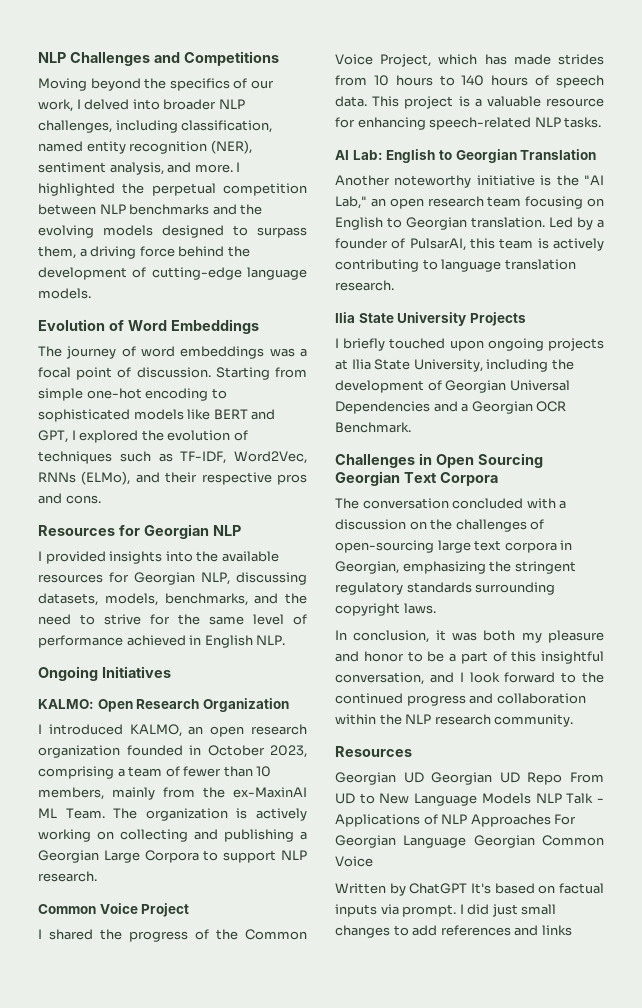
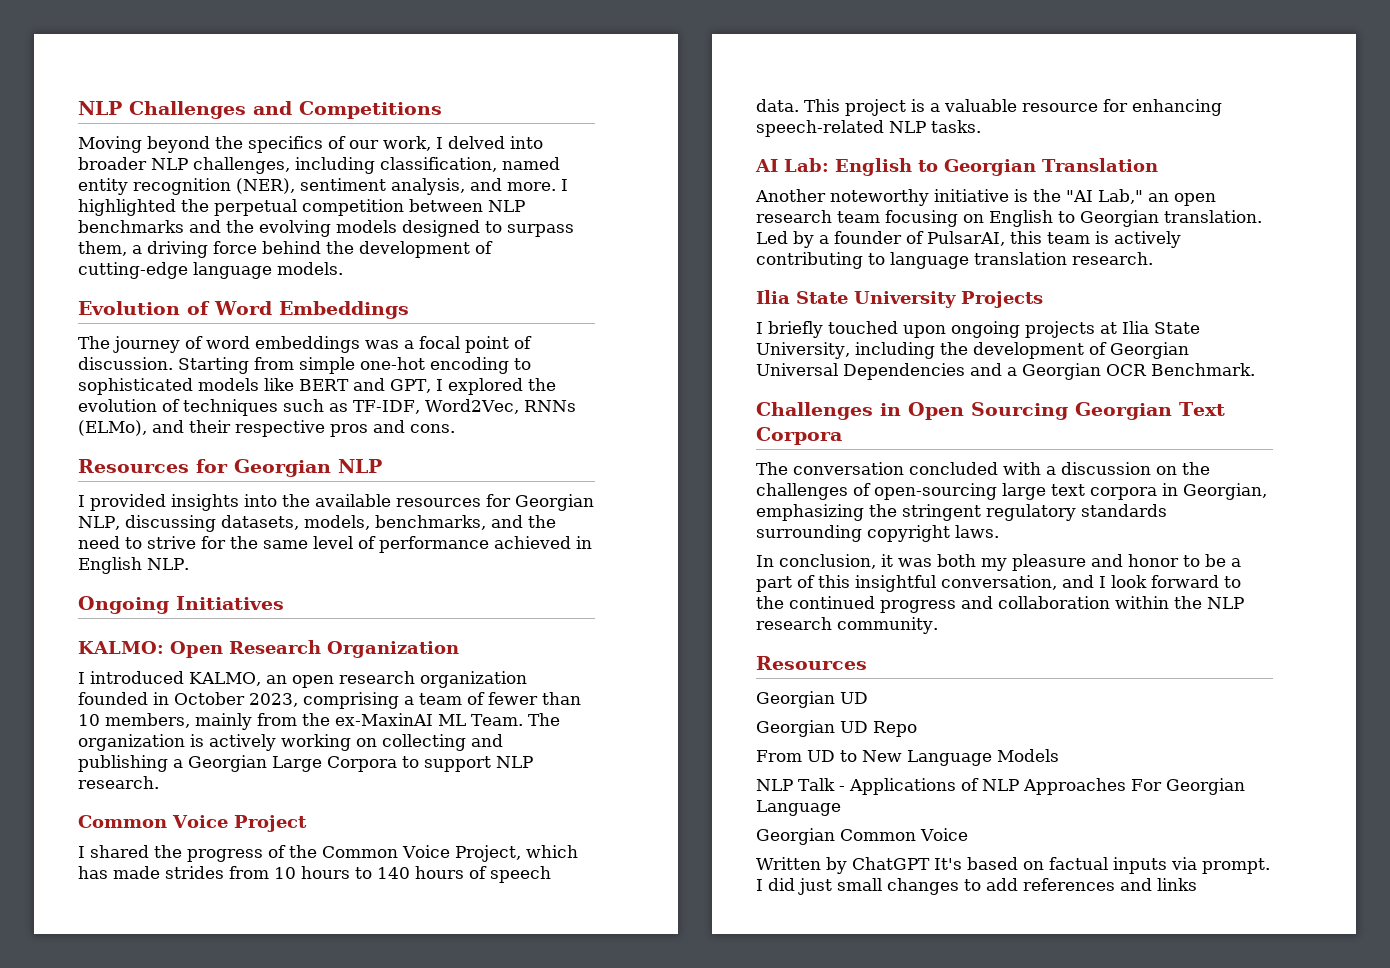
  In conclusion, it was both my pleasure and honor to be a part of this insightful conversation, and I look forward to the continued progress and collaboration within the NLP research community.
  Resources
- Georgian UD Georgian UD Repo From UD to New Language Models NLP Talk - Applications of NLP Approaches For Georgian Language Georgian Common Voice
+ Georgian UD
+ Georgian UD Repo
+ From UD to New Language Models
+ NLP Talk - Applications of NLP Approaches For Georgian Language
+ Georgian Common Voice

